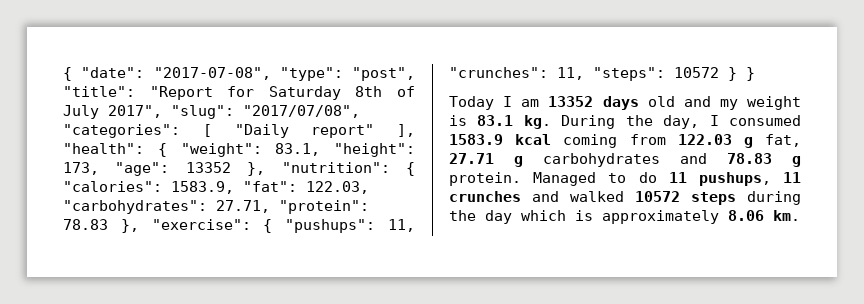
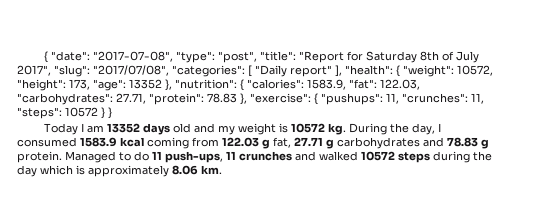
- { "date": "2017-07-08", "type": "post", "title": "Report for Saturday 8th of July 2017", "slug": "2017/07/08", "categories": [ "Daily report" ], "health": { "weight": 83.1, "height": 173, "age": 13352 }, "nutrition": { "calories": 1583.9, "fat": 122.03, "carbohydrates": 27.71, "protein": 78.83 }, "exercise": { "pushups": 11, "crunches": 11, "steps": 10572 } }
+ { "date": "2017-07-08", "type": "post", "title": "Report for Saturday 8th of July 2017", "slug": "2017/07/08", "categories": [ "Daily report" ], "health": { "weight": 10572, "height": 173, "age": 13352 }, "nutrition": { "calories": 1583.9, "fat": 122.03, "carbohydrates": 27.71, "protein": 78.83 }, "exercise": { "pushups": 11, "crunches": 11, "steps": 10572 } }
- Today I am 13352 days old and my weight is 83.1 kg.
+ Today I am 13352 days old and my weight is 10572 kg.
- Managed to do 11 pushups, 11 crunches and walked 10572 steps during the day which is approximately 8.06 km.
+ Managed to do 11 push-ups, 11 crunches and walked 10572 steps during the day which is approximately 8.06 km.

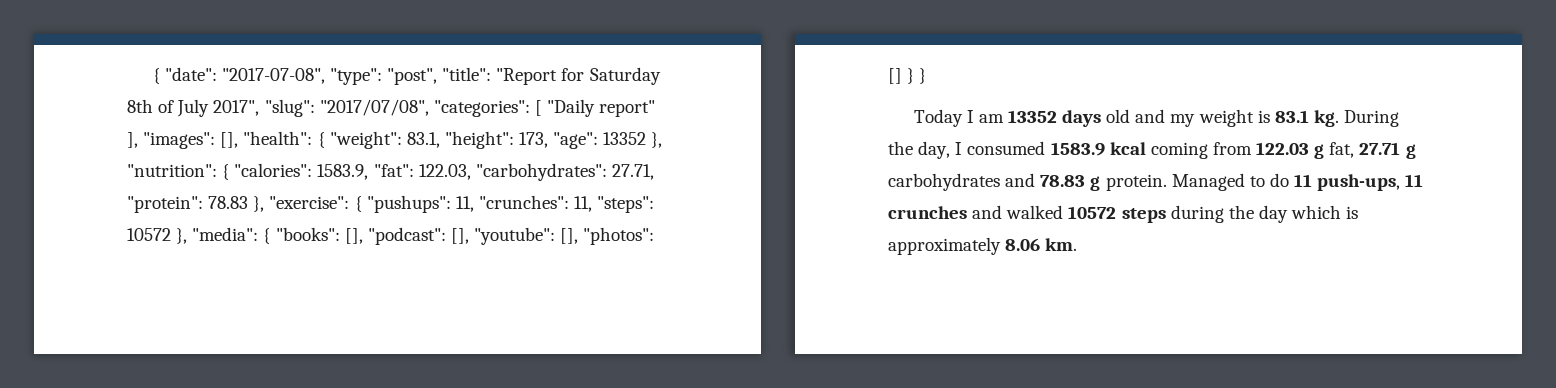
- { "date": "2017-07-08", "type": "post", "title": "Report for Saturday 8th of July 2017", "slug": "2017/07/08", "categories": [ "Daily report" ], "health": { "weight": 10572, "height": 173, "age": 13352 }, "nutrition": { "calories": 1583.9, "fat": 122.03, "carbohydrates": 27.71, "protein": 78.83 }, "exercise": { "pushups": 11, "crunches": 11, "steps": 10572 } }
+ { "date": "2017-07-08", "type": "post", "title": "Report for Saturday 8th of July 2017", "slug": "2017/07/08", "categories": [ "Daily report" ], "images": [], "health": { "weight": 83.1, "height": 173, "age": 13352 }, "nutrition": { "calories": 1583.9, "fat": 122.03, "carbohydrates": 27.71, "protein": 78.83 }, "exercise": { "pushups": 11, "crunches": 11, "steps": 10572 }, "media": { "books": [], "podcast": [], "youtube": [], "photos": [] } }
- Today I am 13352 days old and my weight is 10572 kg.
+ Today I am 13352 days old and my weight is 83.1 kg.

